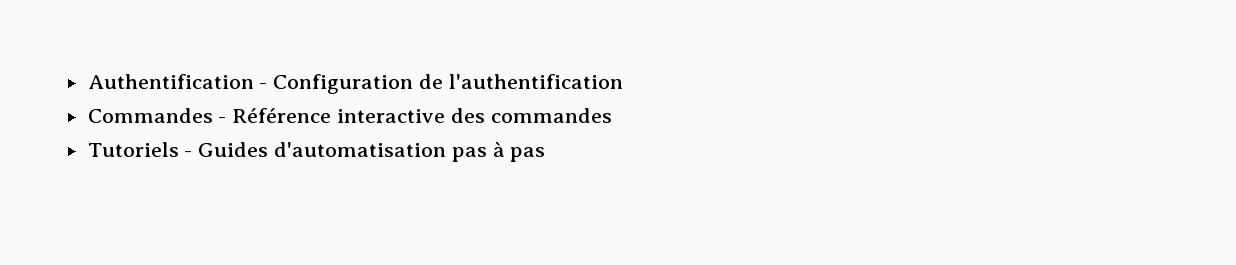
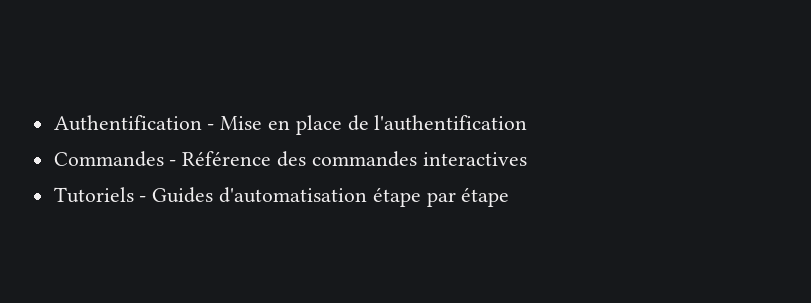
- Authentification - Configuration de l'authentification
+ Authentification - Mise en place de l'authentification
- Commandes - Référence interactive des commandes
+ Commandes - Référence des commandes interactives
- Tutoriels - Guides d'automatisation pas à pas
+ Tutoriels - Guides d'automatisation étape par étape

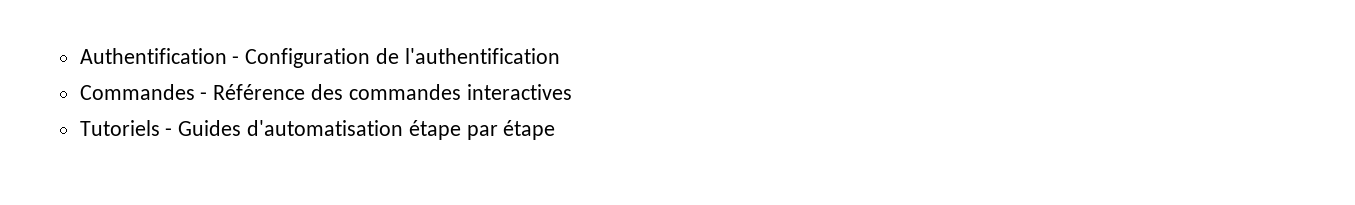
- Authentification - Mise en place de l'authentification
+ Authentification - Configuration de l'authentification

